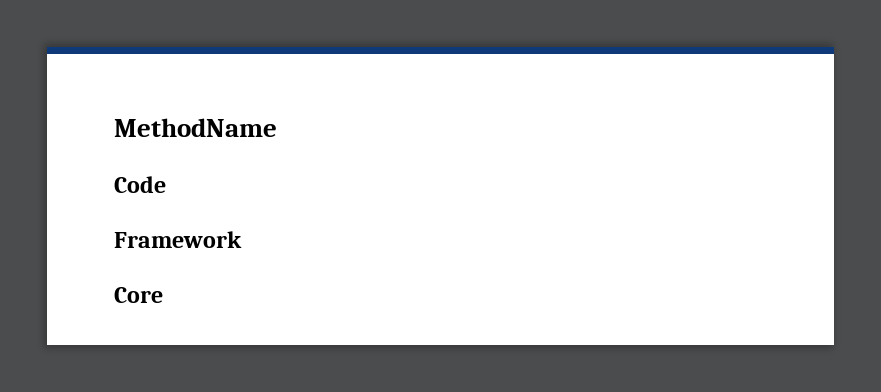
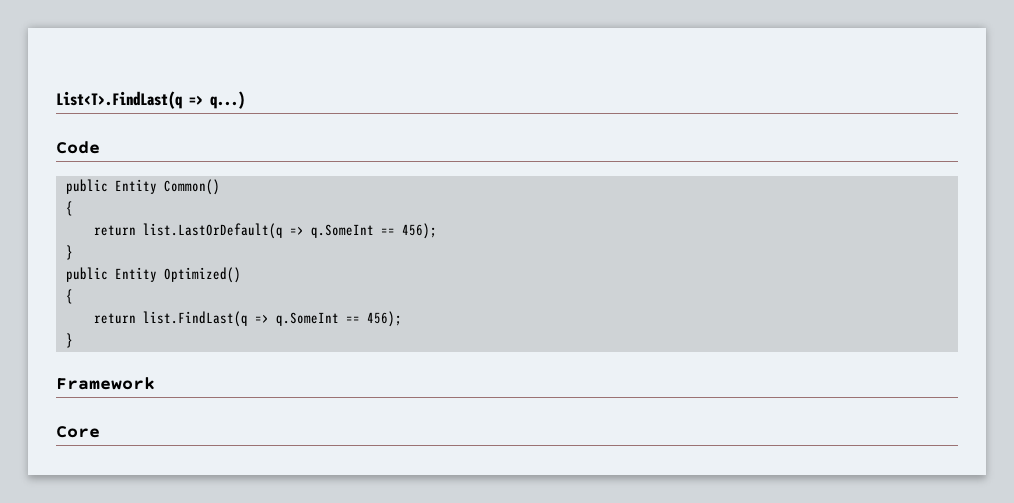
- MethodName
+ List<T>.FindLast(q => q...)
  Code
+ public Entity Common()
+ {
+ return list.LastOrDefault(q => q.SomeInt == 456);
+ }
+ public Entity Optimized()
+ {
+ return list.FindLast(q => q.SomeInt == 456);
+ }

